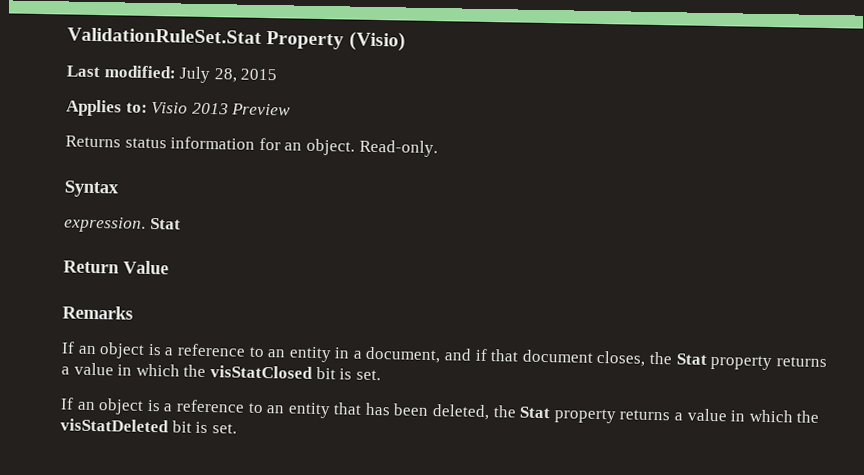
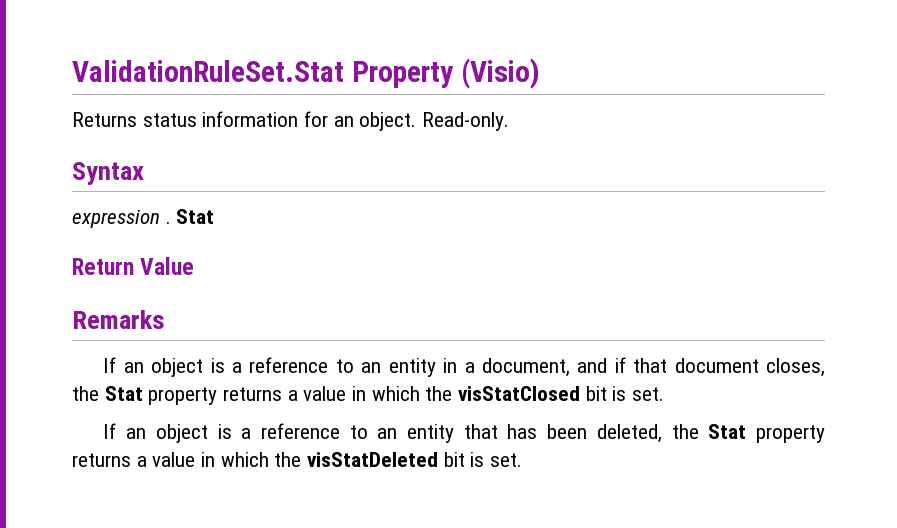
- Last modified: July 28, 2015
- Applies to: Visio 2013 Preview
- expression.
+ expression .

